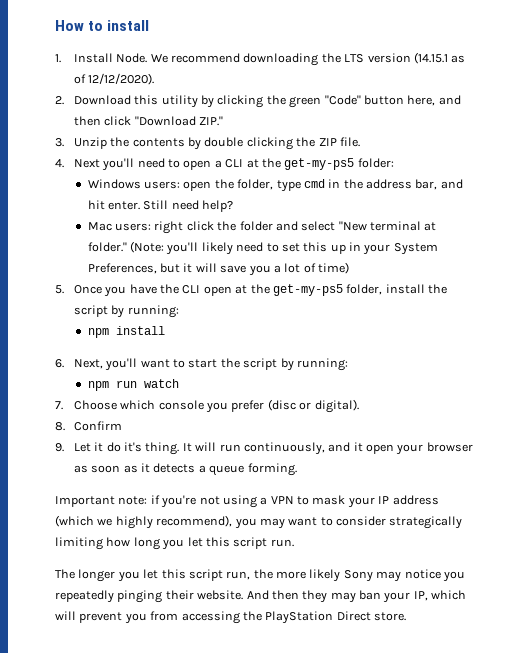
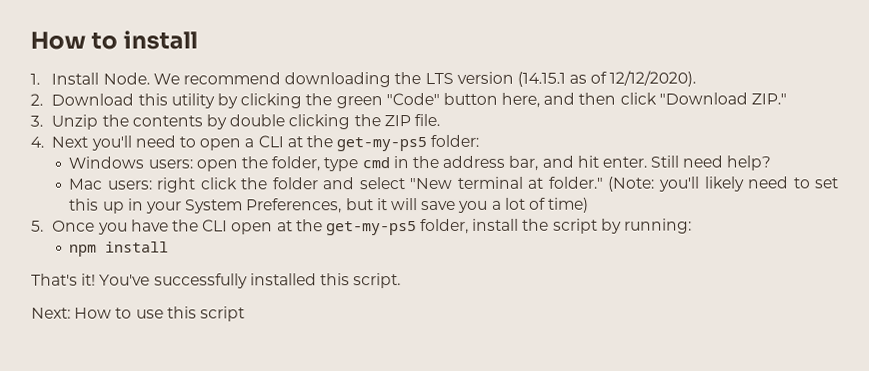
- 6. Next, you'll want to start the script by running:
- npm run watch
- 7. Choose which console you prefer (disc or digital).
- 8. Confirm
- 9. Let it do it's thing. It will run continuously, and it open your browser as soon as it detects a queue forming.
- Important note: if you're not using a VPN to mask your IP address (which we highly recommend), you may want to consider strategically limiting how long you let this script run.
- The longer you let this script run, the more likely Sony may notice you repeatedly pinging their website. And then they may ban your IP, which will prevent you from accessing the PlayStation Direct store.
+ That's it! You've successfully installed this script.
+ Next: How to use this script

